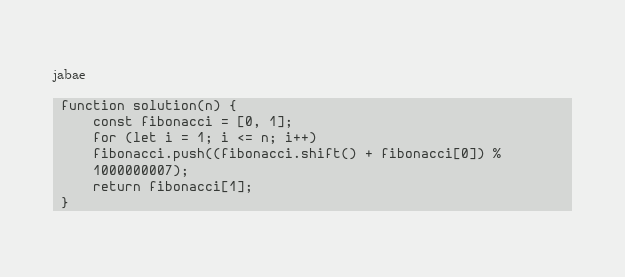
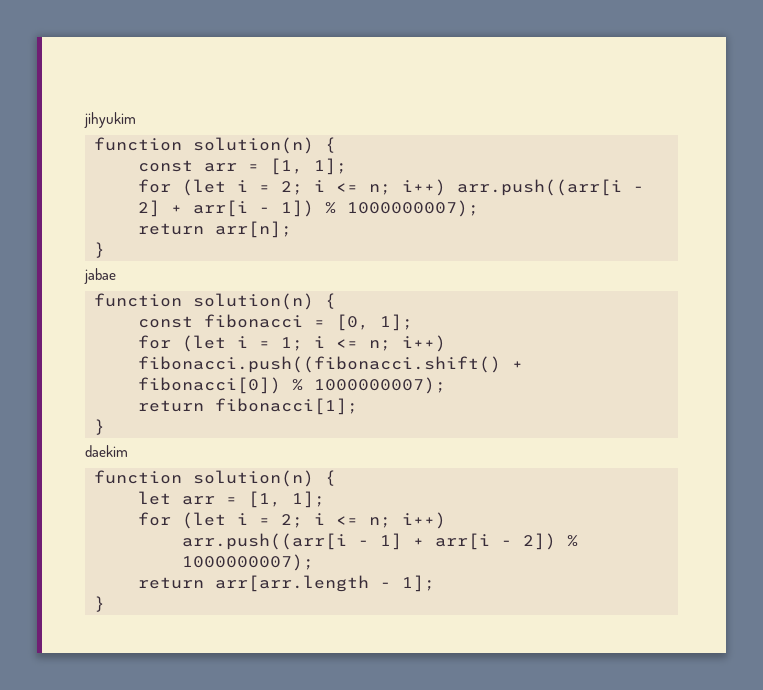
+ jihyukim
+ function solution(n) {
+ const arr = [1, 1];
+ for (let i = 2; i <= n; i++) arr.push((arr[i - 2] + arr[i - 1]) % 1000000007);
+ return arr[n];
+ }
+ daekim
+ function solution(n) {
+ let arr = [1, 1];
+ for (let i = 2; i <= n; i++)
+ arr.push((arr[i - 1] + arr[i - 2]) % 1000000007);
+ return arr[arr.length - 1];
+ }

